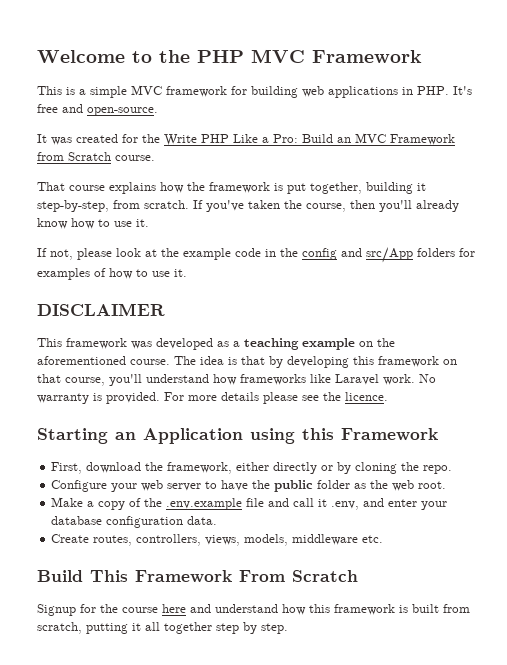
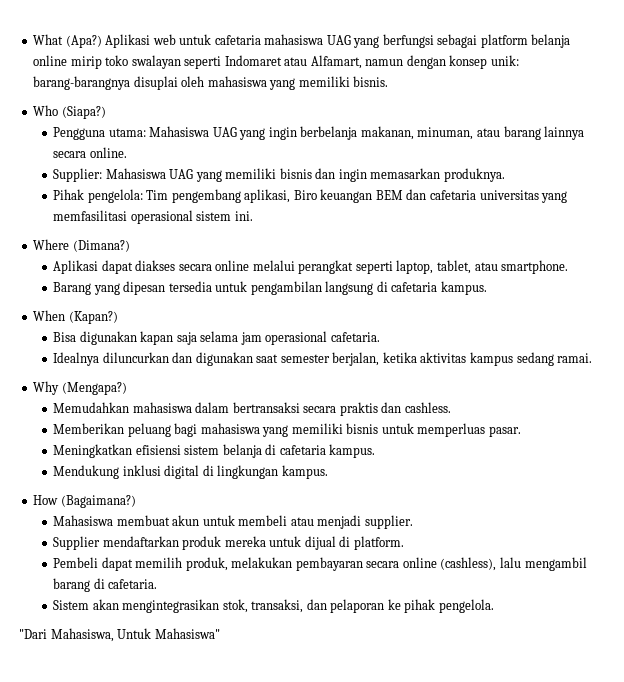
- Welcome to the PHP MVC Framework
- This is a simple MVC framework for building web applications in PHP. It's free and open-source.
- It was created for the Write PHP Like a Pro: Build an MVC Framework from Scratch course.
- That course explains how the framework is put together, building it step-by-step, from scratch. If you've taken the course, then you'll already know how to use it.
- If not, please look at the example code in the config and src/App folders for examples of how to use it.
- DISCLAIMER
- This framework was developed as a teaching example on the aforementioned course. The idea is that by developing this framework on that course, you'll understand how frameworks like Laravel work. No warranty is provided. For more details please see the licence.
- Starting an Application using this Framework
- First, download the framework, either directly or by cloning the repo.
- Configure your web server to have the public folder as the web root.
- Make a copy of the .env.example file and call it .env, and enter your database configuration data.
- Create routes, controllers, views, models, middleware etc.
- Build This Framework From Scratch
- Signup for the course here and understand how this framework is built from scratch, putting it all together step by step.
+ What (Apa?) Aplikasi web untuk cafetaria mahasiswa UAG yang berfungsi sebagai platform belanja online mirip toko swalayan seperti Indomaret atau Alfamart, namun dengan konsep unik: barang-barangnya disuplai oleh mahasiswa yang memiliki bisnis.
+ Who (Siapa?)
+ Pengguna utama: Mahasiswa UAG yang ingin berbelanja makanan, minuman, atau barang lainnya secara online.
+ Supplier: Mahasiswa UAG yang memiliki bisnis dan ingin memasarkan produknya.
+ Pihak pengelola: Tim pengembang aplikasi, Biro keuangan BEM dan cafetaria universitas yang memfasilitasi operasional sistem ini.
+ Where (Dimana?)
+ Aplikasi dapat diakses secara online melalui perangkat seperti laptop, tablet, atau smartphone.
+ Barang yang dipesan tersedia untuk pengambilan langsung di cafetaria kampus.
+ When (Kapan?)
+ Bisa digunakan kapan saja selama jam operasional cafetaria.
+ Idealnya diluncurkan dan digunakan saat semester berjalan, ketika aktivitas kampus sedang ramai.
+ Why (Mengapa?)
+ Memudahkan mahasiswa dalam bertransaksi secara praktis dan cashless.
+ Memberikan peluang bagi mahasiswa yang memiliki bisnis untuk memperluas pasar.
+ Meningkatkan efisiensi sistem belanja di cafetaria kampus.
+ Mendukung inklusi digital di lingkungan kampus.
+ How (Bagaimana?)
+ Mahasiswa membuat akun untuk membeli atau menjadi supplier.
+ Supplier mendaftarkan produk mereka untuk dijual di platform.
+ Pembeli dapat memilih produk, melakukan pembayaran secara online (cashless), lalu mengambil barang di cafetaria.
+ Sistem akan mengintegrasikan stok, transaksi, dan pelaporan ke pihak pengelola.
+ "Dari Mahasiswa, Untuk Mahasiswa"

